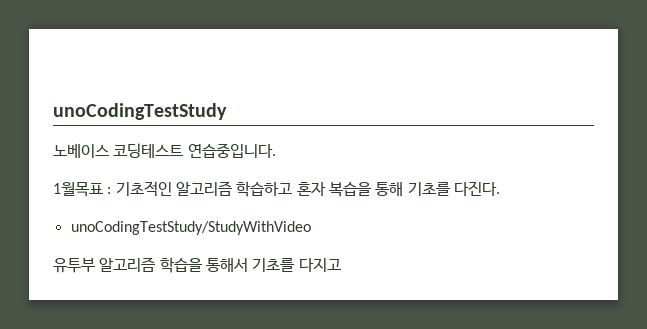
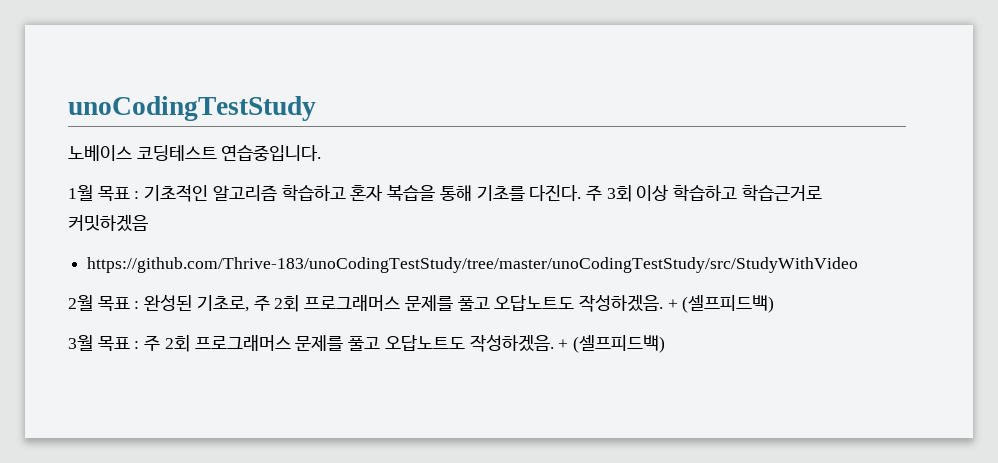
- 1월목표 : 기초적인 알고리즘 학습하고 혼자 복습을 통해 기초를 다진다.
- unoCodingTestStudy/StudyWithVideo
- 유투부 알고리즘 학습을 통해서 기초를 다지고
+ 1월 목표 : 기초적인 알고리즘 학습하고 혼자 복습을 통해 기초를 다진다. 주 3회 이상 학습하고 학습근거로 커밋하겠음
+ https://github.com/Thrive-183/unoCodingTestStudy/tree/master/unoCodingTestStudy/src/StudyWithVideo
+ 2월 목표 : 완성된 기초로, 주 2회 프로그래머스 문제를 풀고 오답노트도 작성하겠음. + (셀프피드백)
+ 3월 목표 : 주 2회 프로그래머스 문제를 풀고 오답노트도 작성하겠음. + (셀프피드백)

